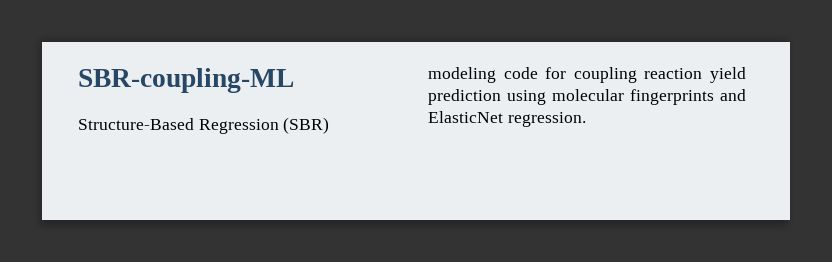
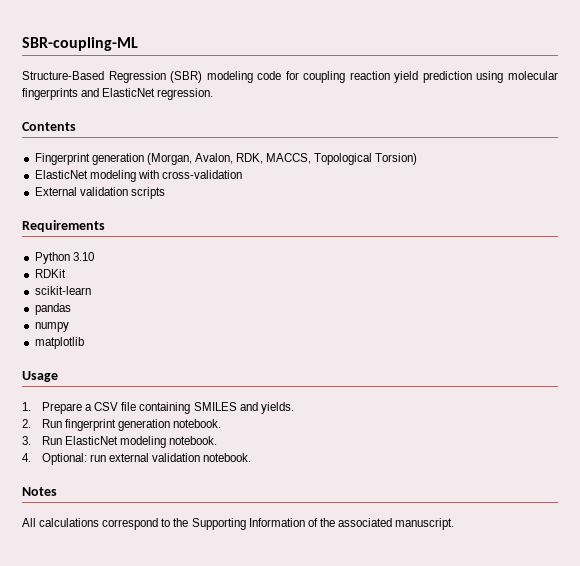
+ Contents
+ Fingerprint generation (Morgan, Avalon, RDK, MACCS, Topological Torsion)
+ ElasticNet modeling with cross-validation
+ External validation scripts
+ Requirements
+ Python 3.10
+ RDKit
+ scikit-learn
+ pandas
+ numpy
+ matplotlib
+ Usage
+ 1. Prepare a CSV file containing SMILES and yields.
+ 2. Run fingerprint generation notebook.
+ 3. Run ElasticNet modeling notebook.
+ 4. Optional: run external validation notebook.
+ Notes
+ All calculations correspond to the Supporting Information of the associated manuscript.

